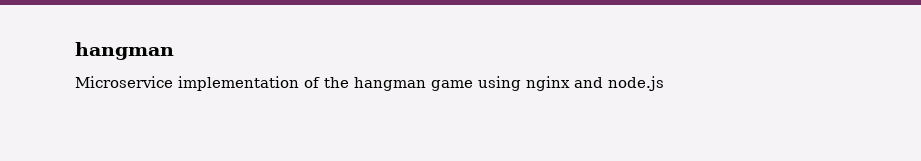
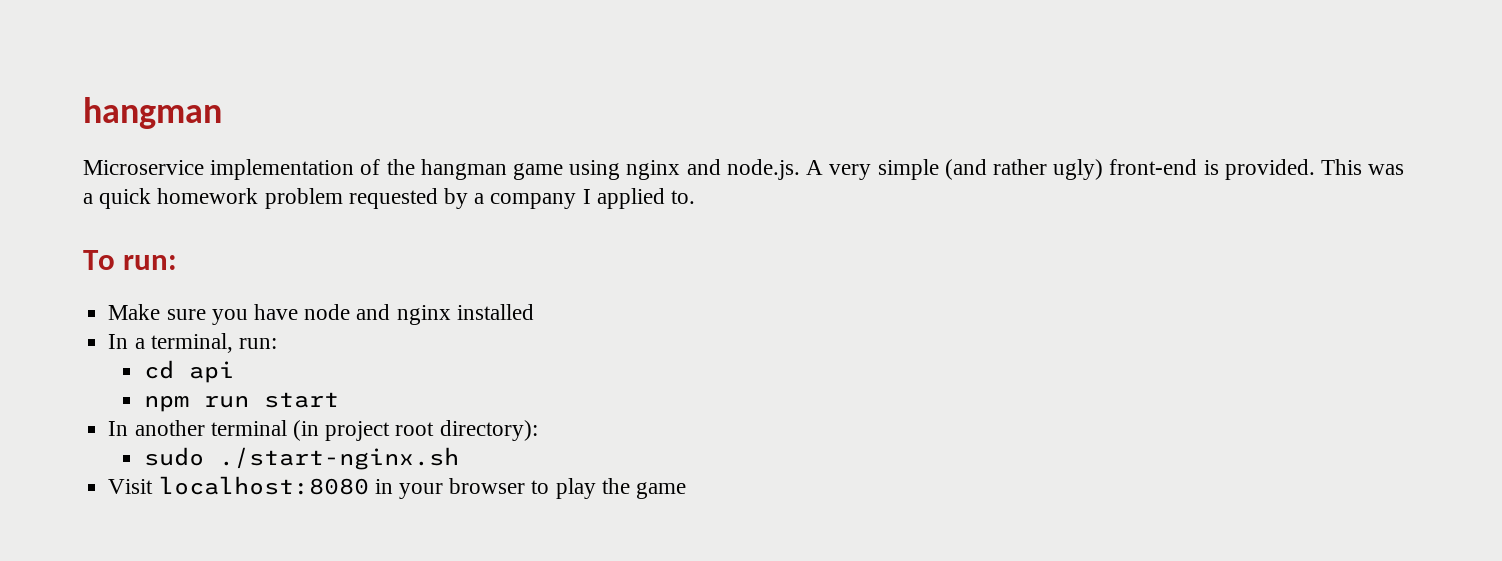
- Microservice implementation of the hangman game using nginx and node.js
+ Microservice implementation of the hangman game using nginx and node.js. A very simple (and rather ugly) front-end is provided. This was a quick homework problem requested by a company I applied to.
+ To run:
+ Make sure you have node and nginx installed
+ In a terminal, run:
+ cd api
+ npm run start
+ In another terminal (in project root directory):
+ sudo ./start-nginx.sh
+ Visit localhost:8080 in your browser to play the game

